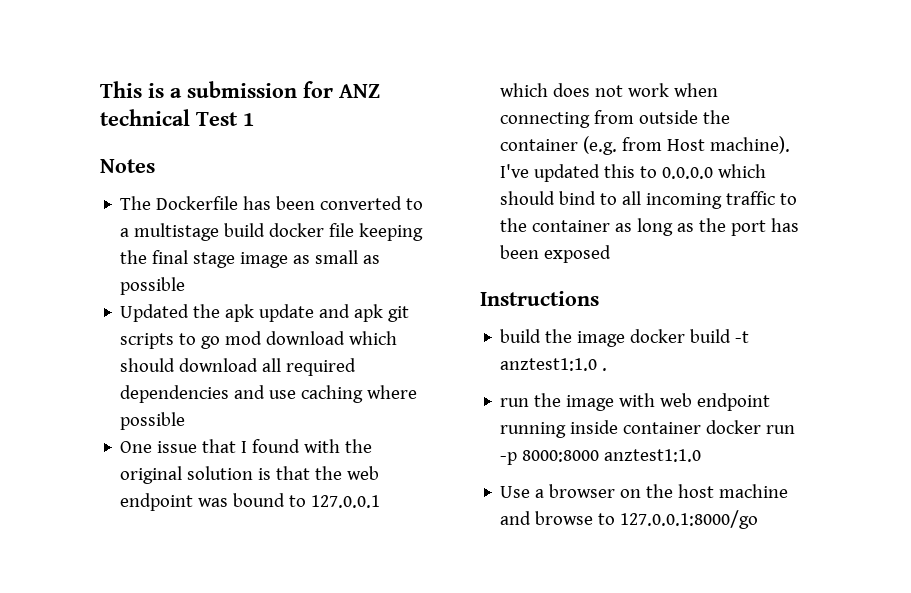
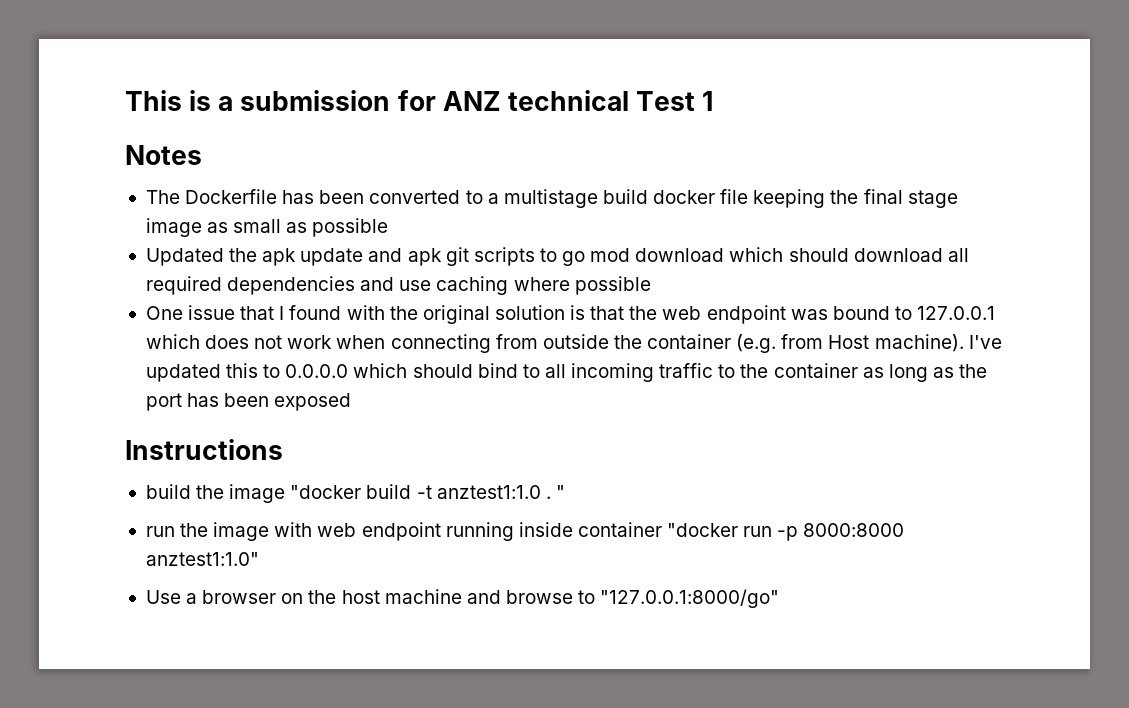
- build the image docker build -t anztest1:1.0 .
+ build the image "docker build -t anztest1:1.0 . "
- run the image with web endpoint running inside container docker run -p 8000:8000 anztest1:1.0
+ run the image with web endpoint running inside container "docker run -p 8000:8000 anztest1:1.0"
- Use a browser on the host machine and browse to 127.0.0.1:8000/go
+ Use a browser on the host machine and browse to "127.0.0.1:8000/go"

